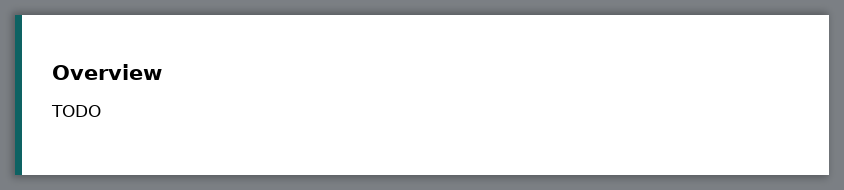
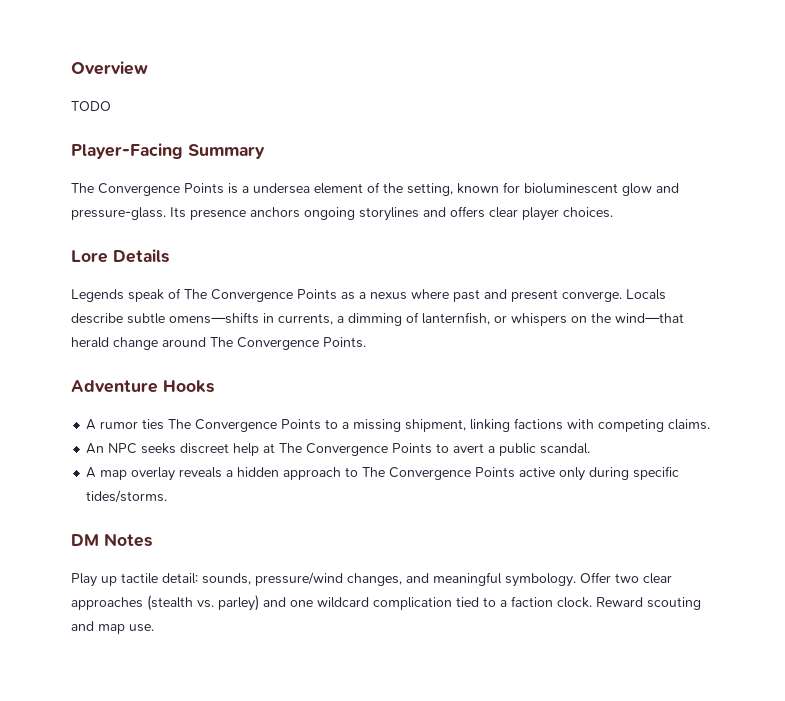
+ Player-Facing Summary
+ The Convergence Points is a undersea element of the setting, known for bioluminescent glow and pressure-glass. Its presence anchors ongoing storylines and offers clear player choices.
+ Lore Details
+ Legends speak of The Convergence Points as a nexus where past and present converge. Locals describe subtle omens—shifts in currents, a dimming of lanternfish, or whispers on the wind—that herald change around The Convergence Points.
+ Adventure Hooks
+ A rumor ties The Convergence Points to a missing shipment, linking factions with competing claims.
+ An NPC seeks discreet help at The Convergence Points to avert a public scandal.
+ A map overlay reveals a hidden approach to The Convergence Points active only during specific tides/storms.
+ DM Notes
+ Play up tactile detail: sounds, pressure/wind changes, and meaningful symbology. Offer two clear approaches (stealth vs. parley) and one wildcard complication tied to a faction clock. Reward scouting and map use.

